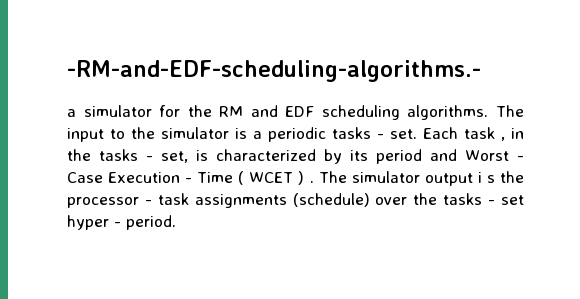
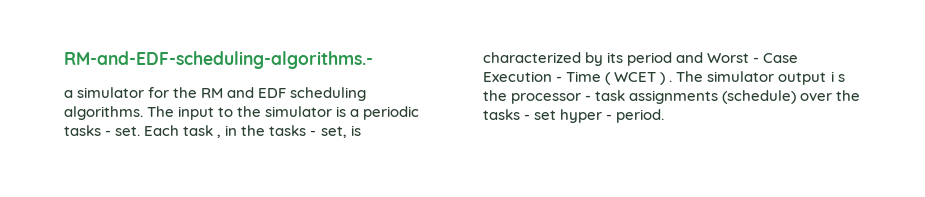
- -RM-and-EDF-scheduling-algorithms.-
+ RM-and-EDF-scheduling-algorithms.-

